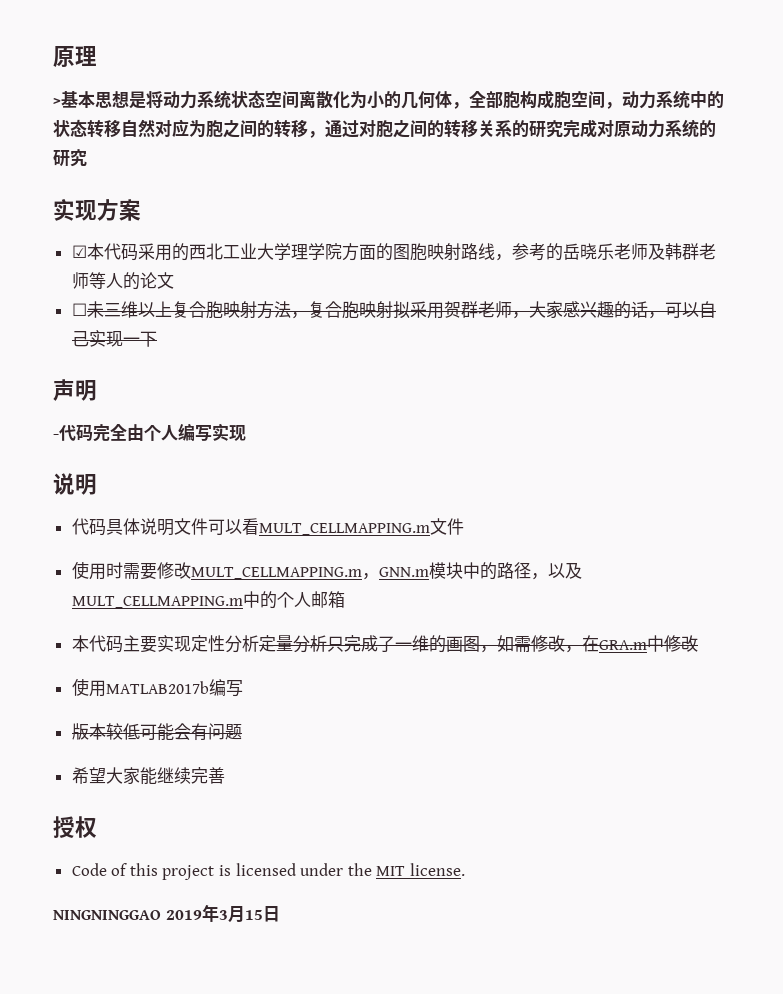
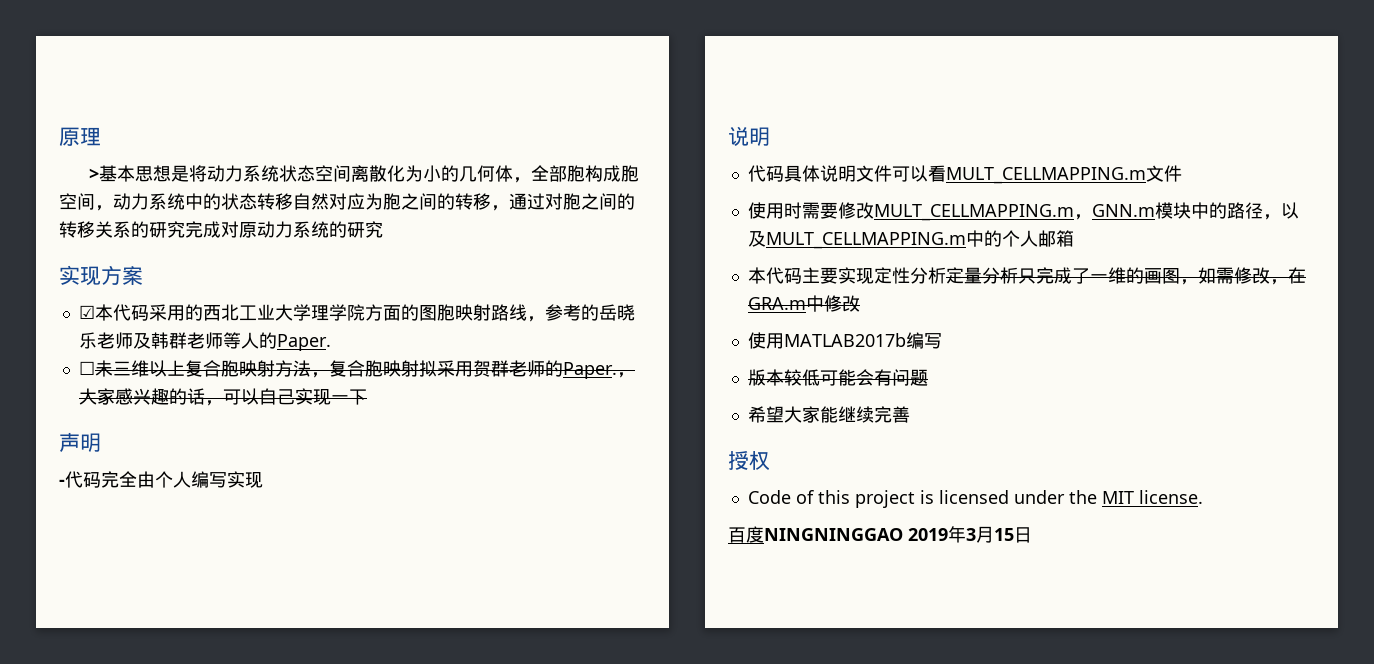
- ☑本代码采用的西北工业大学理学院方面的图胞映射路线，参考的岳晓乐老师及韩群老师等人的论文
+ ☑本代码采用的西北工业大学理学院方面的图胞映射路线，参考的岳晓乐老师及韩群老师等人的Paper.
- ☐未三维以上复合胞映射方法，复合胞映射拟采用贺群老师，大家感兴趣的话，可以自己实现一下
+ ☐未三维以上复合胞映射方法，复合胞映射拟采用贺群老师的Paper.，大家感兴趣的话，可以自己实现一下
- NINGNINGGAO 2019年3月15日
+ 百度NINGNINGGAO 2019年3月15日

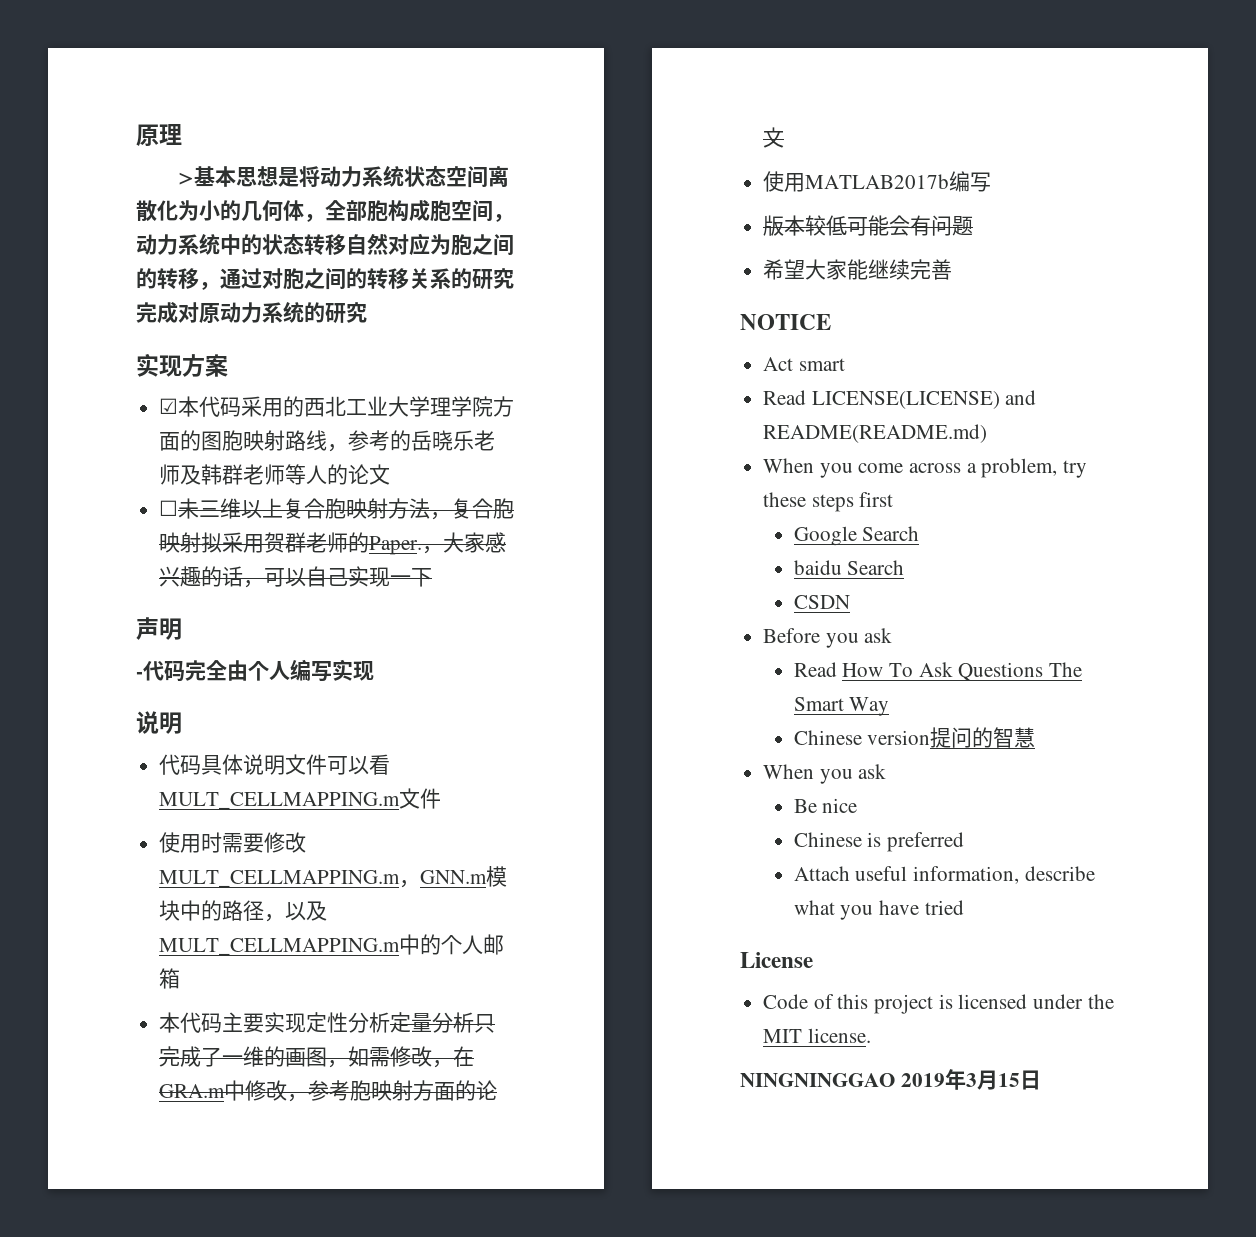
- ☑本代码采用的西北工业大学理学院方面的图胞映射路线，参考的岳晓乐老师及韩群老师等人的Paper.
+ ☑本代码采用的西北工业大学理学院方面的图胞映射路线，参考的岳晓乐老师及韩群老师等人的论文
- 本代码主要实现定性分析定量分析只完成了一维的画图，如需修改，在GRA.m中修改
+ 本代码主要实现定性分析定量分析只完成了一维的画图，如需修改，在GRA.m中修改，参考胞映射方面的论文
- 授权
+ NOTICE
+ Act smart
+ Read LICENSE(LICENSE) and README(README.md)
+ When you come across a problem, try these steps first
+ Google Search
+ baidu Search
+ CSDN
+ Before you ask
+ Read How To Ask Questions The Smart Way
+ Chinese version提问的智慧
+ When you ask
+ Be nice
+ Chinese is preferred
+ Attach useful information, describe what you have tried
+ License
- 百度NINGNINGGAO 2019年3月15日
+ NINGNINGGAO 2019年3月15日

